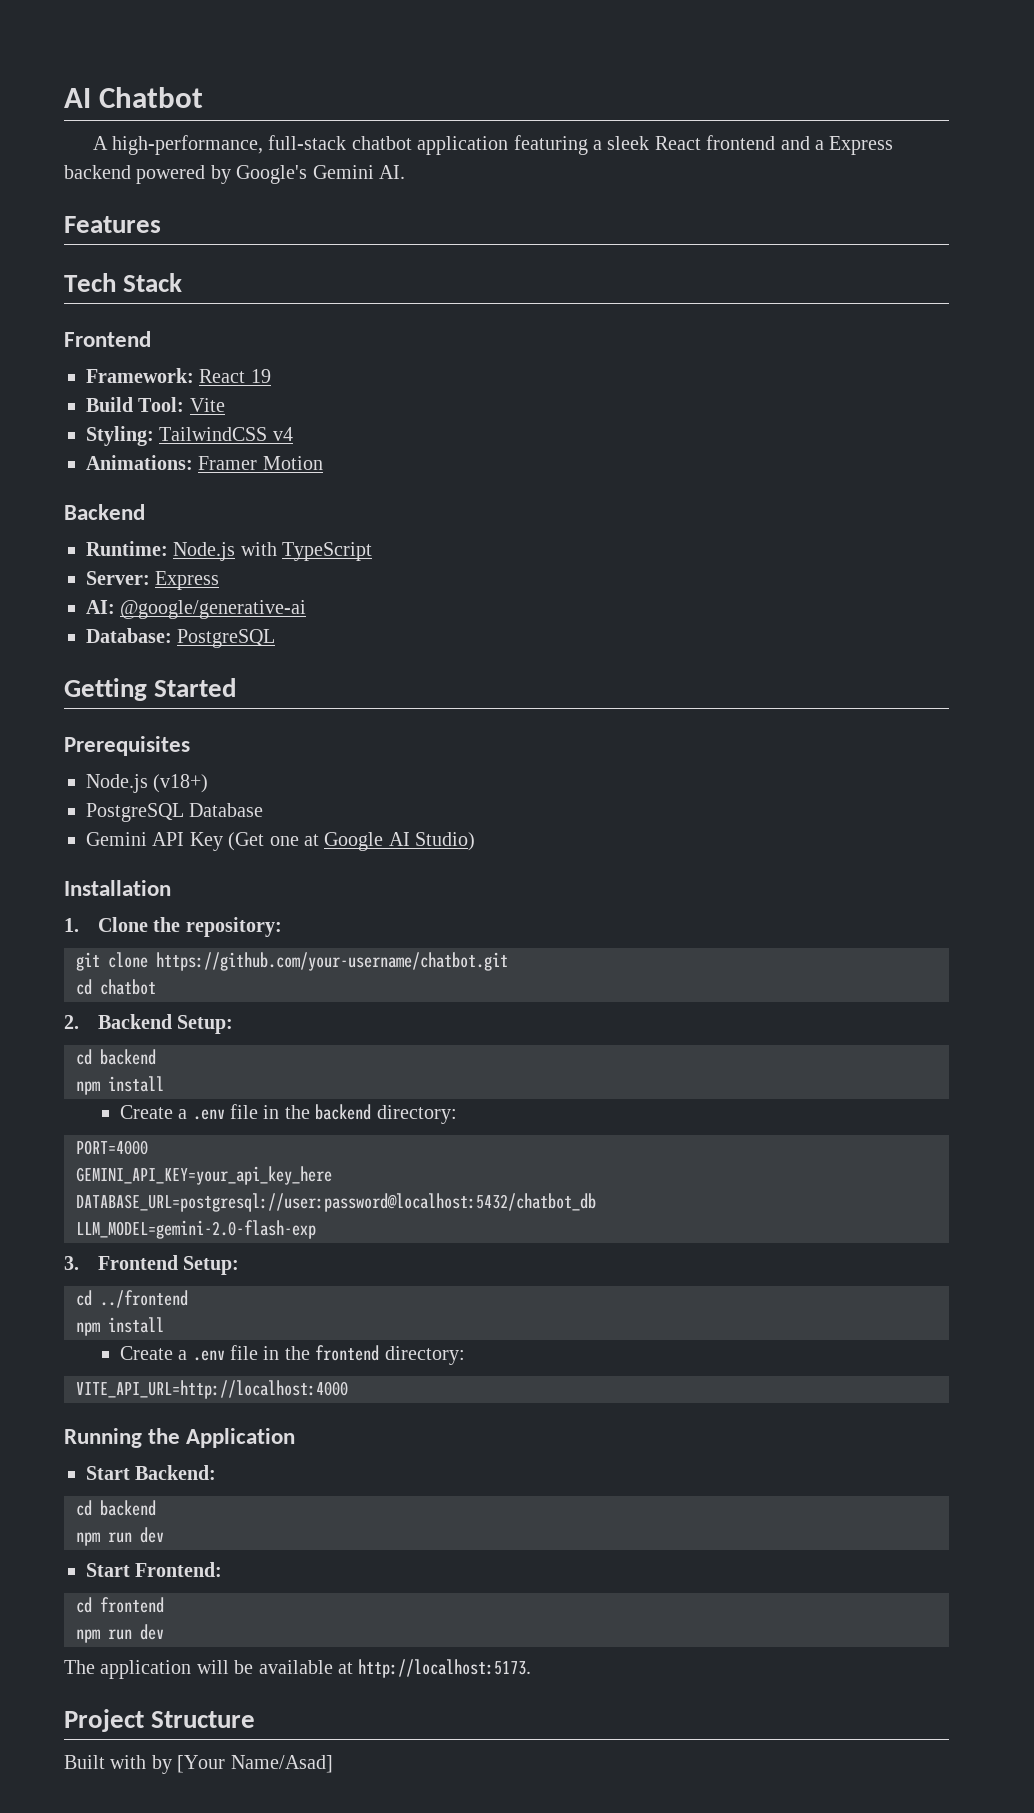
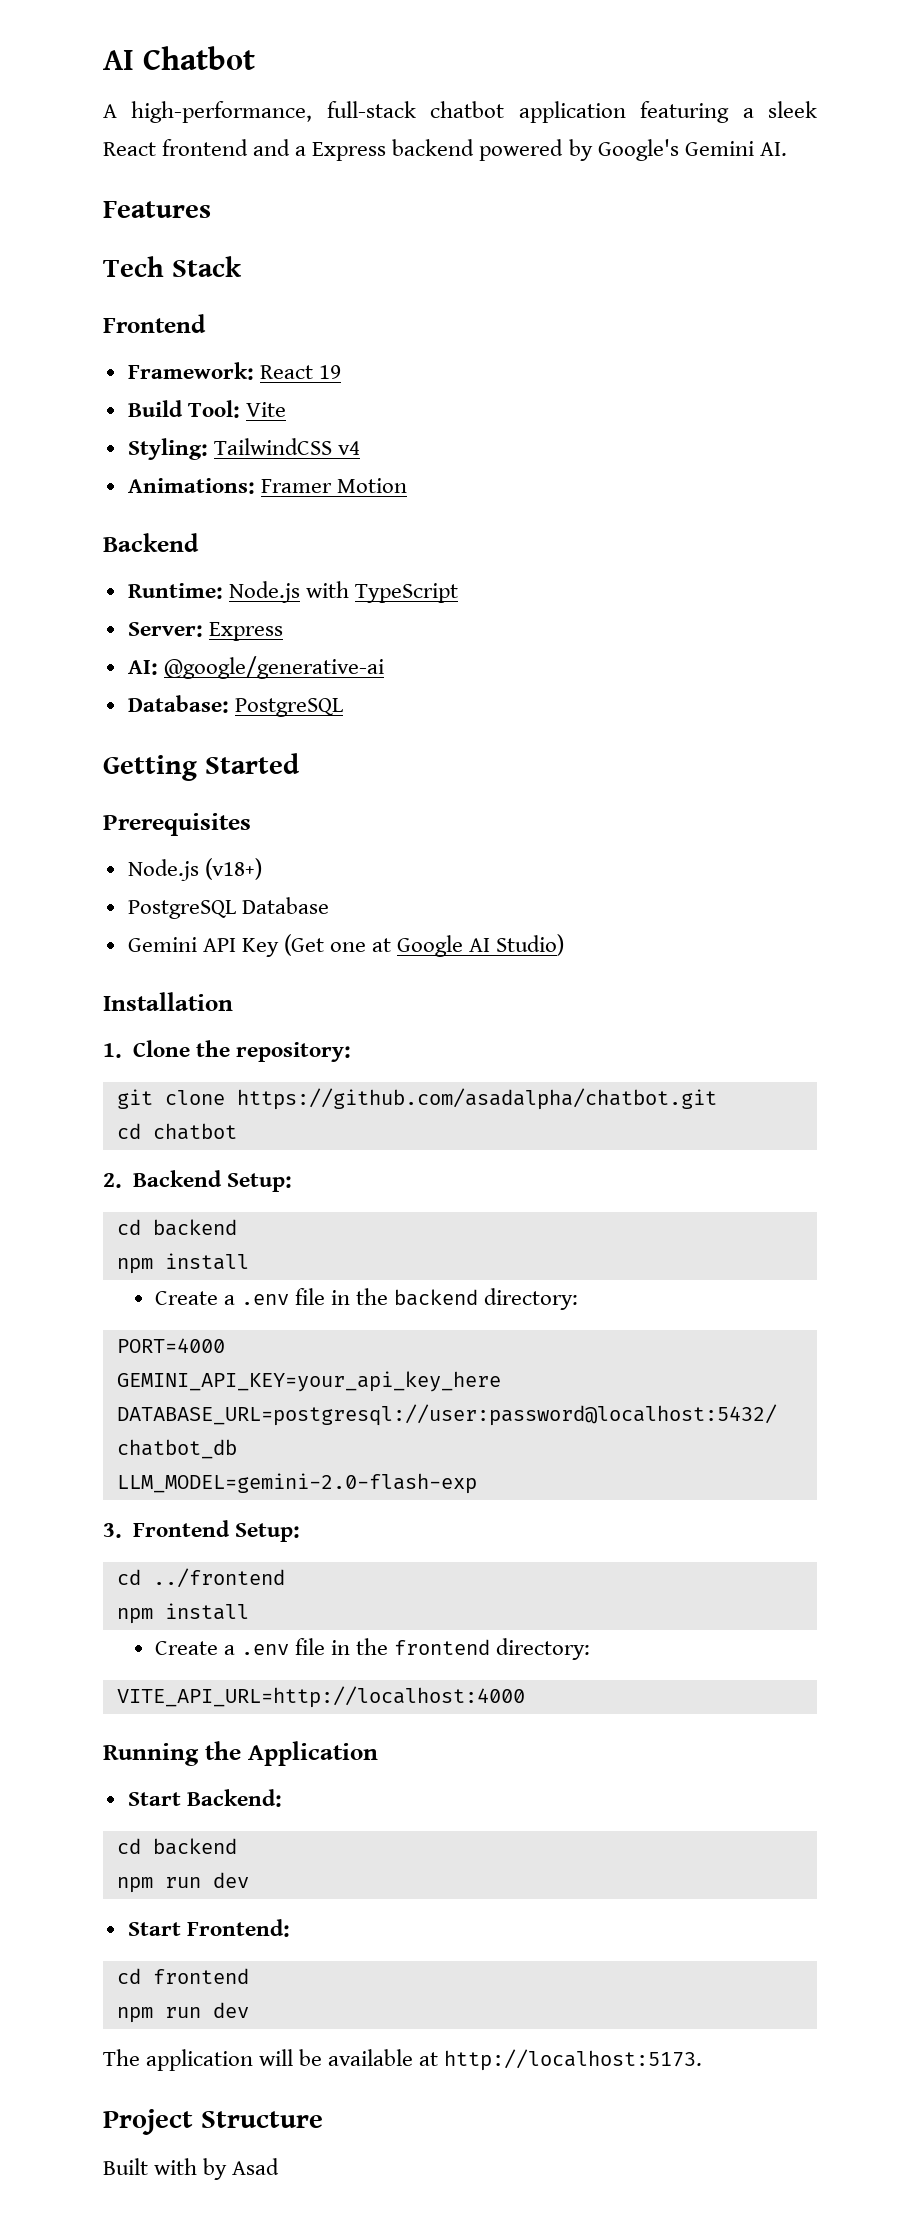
- git clone https://github.com/your-username/chatbot.git
+ git clone https://github.com/asadalpha/chatbot.git
- Built with by [Your Name/Asad]
+ Built with by Asad

